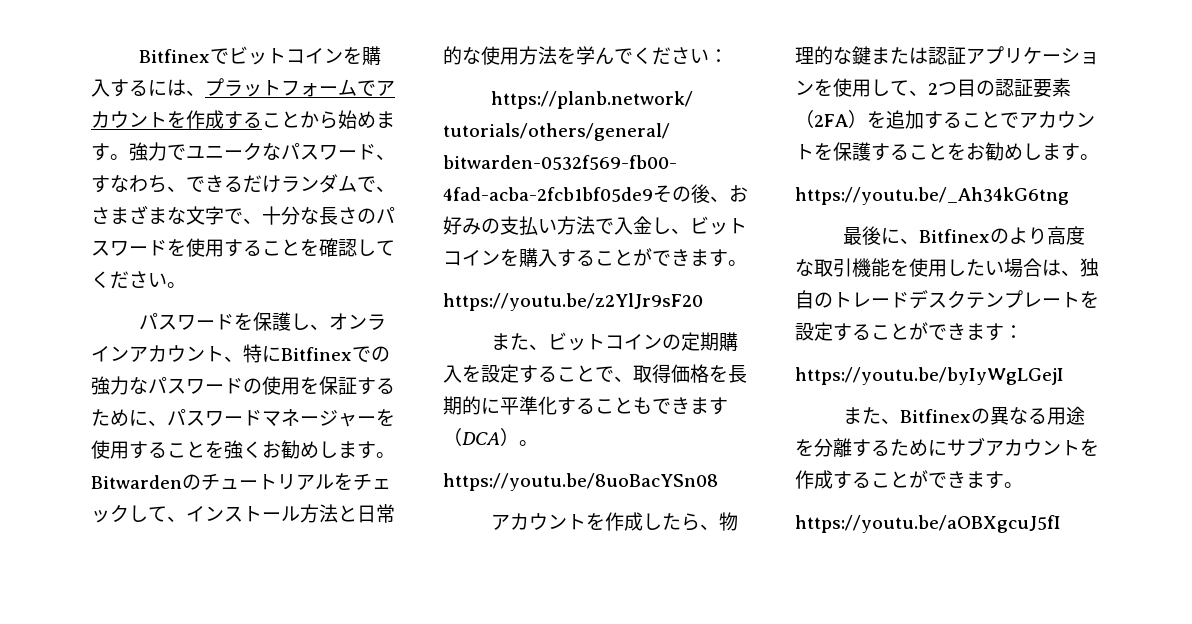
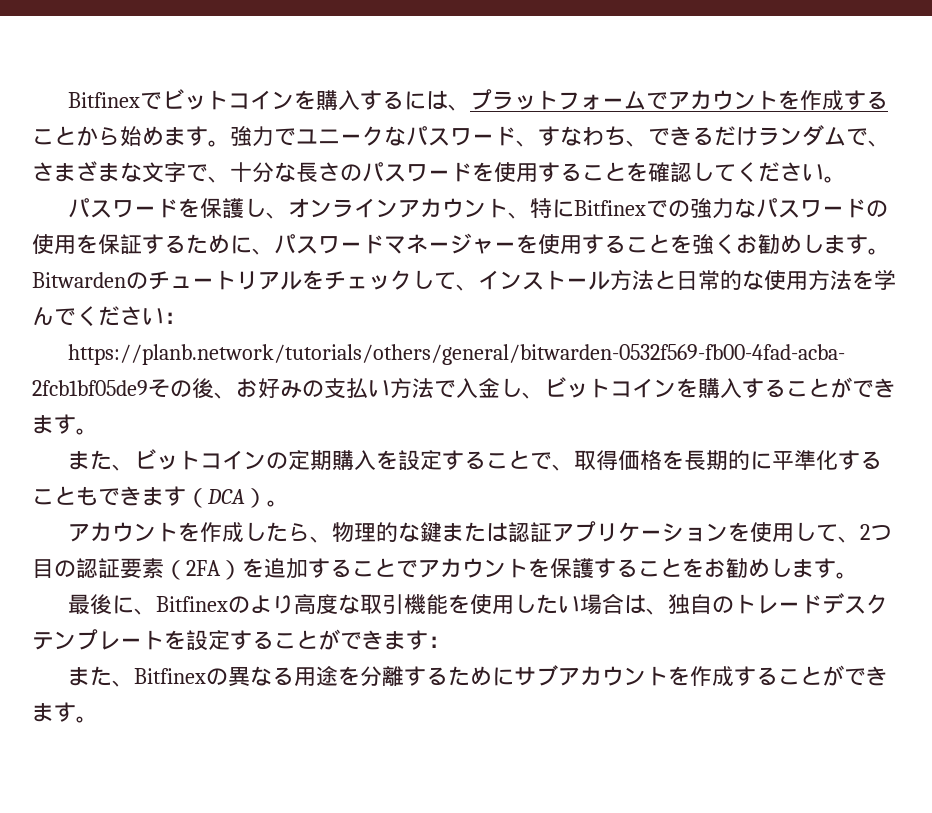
- https://youtu.be/z2YlJr9sF20
- https://youtu.be/8uoBacYSn08
- https://youtu.be/_Ah34kG6tng
- https://youtu.be/byIyWgLGejI
- https://youtu.be/aOBXgcuJ5fI

